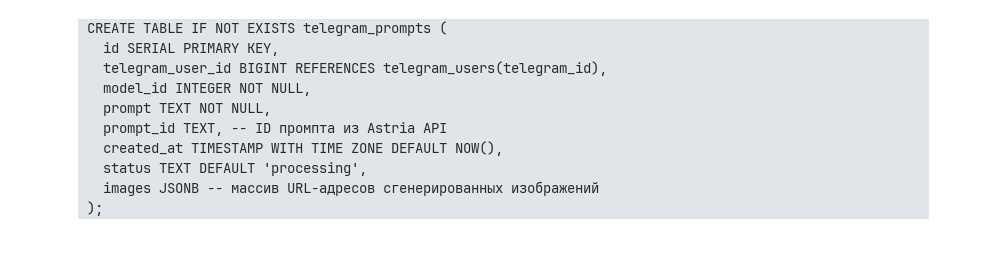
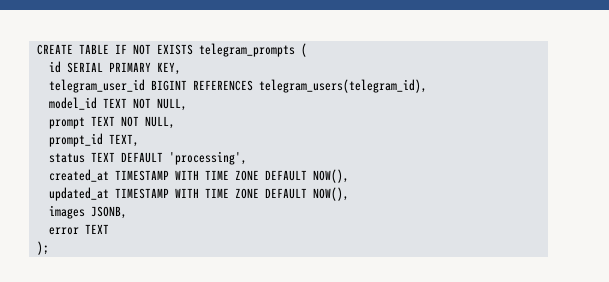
- model_id INTEGER NOT NULL,
+ model_id TEXT NOT NULL,
- prompt_id TEXT, -- ID промпта из Astria API
+ prompt_id TEXT,
+ status TEXT DEFAULT 'processing',
- status TEXT DEFAULT 'processing',
- images JSONB -- массив URL-адресов сгенерированных изображений
+ updated_at TIMESTAMP WITH TIME ZONE DEFAULT NOW(),
+ images JSONB,
+ error TEXT

